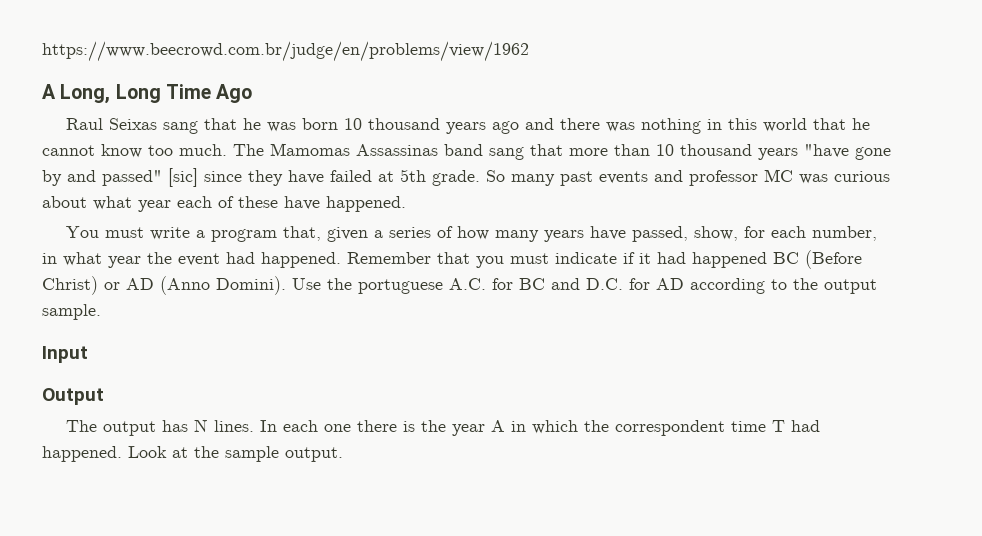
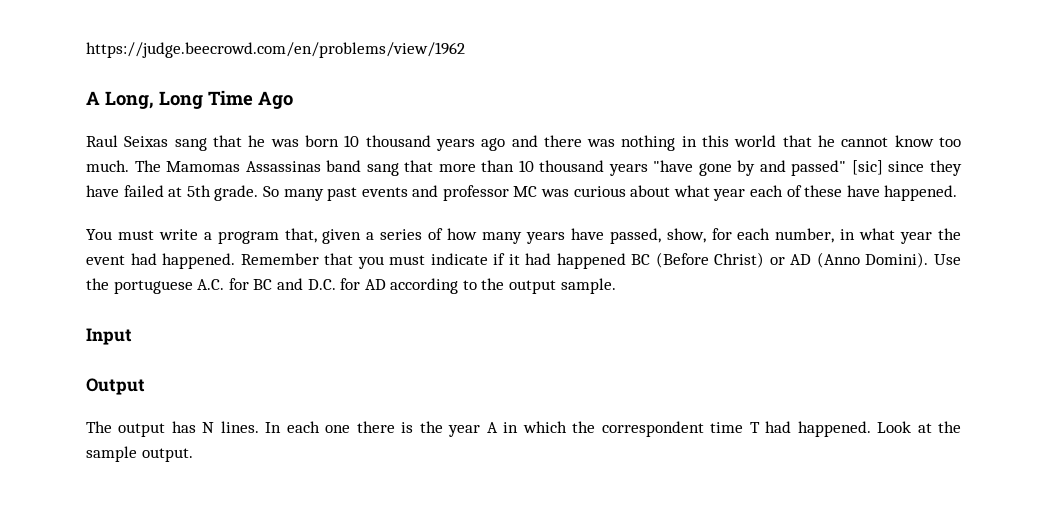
- https://www.beecrowd.com.br/judge/en/problems/view/1962
+ https://judge.beecrowd.com/en/problems/view/1962

